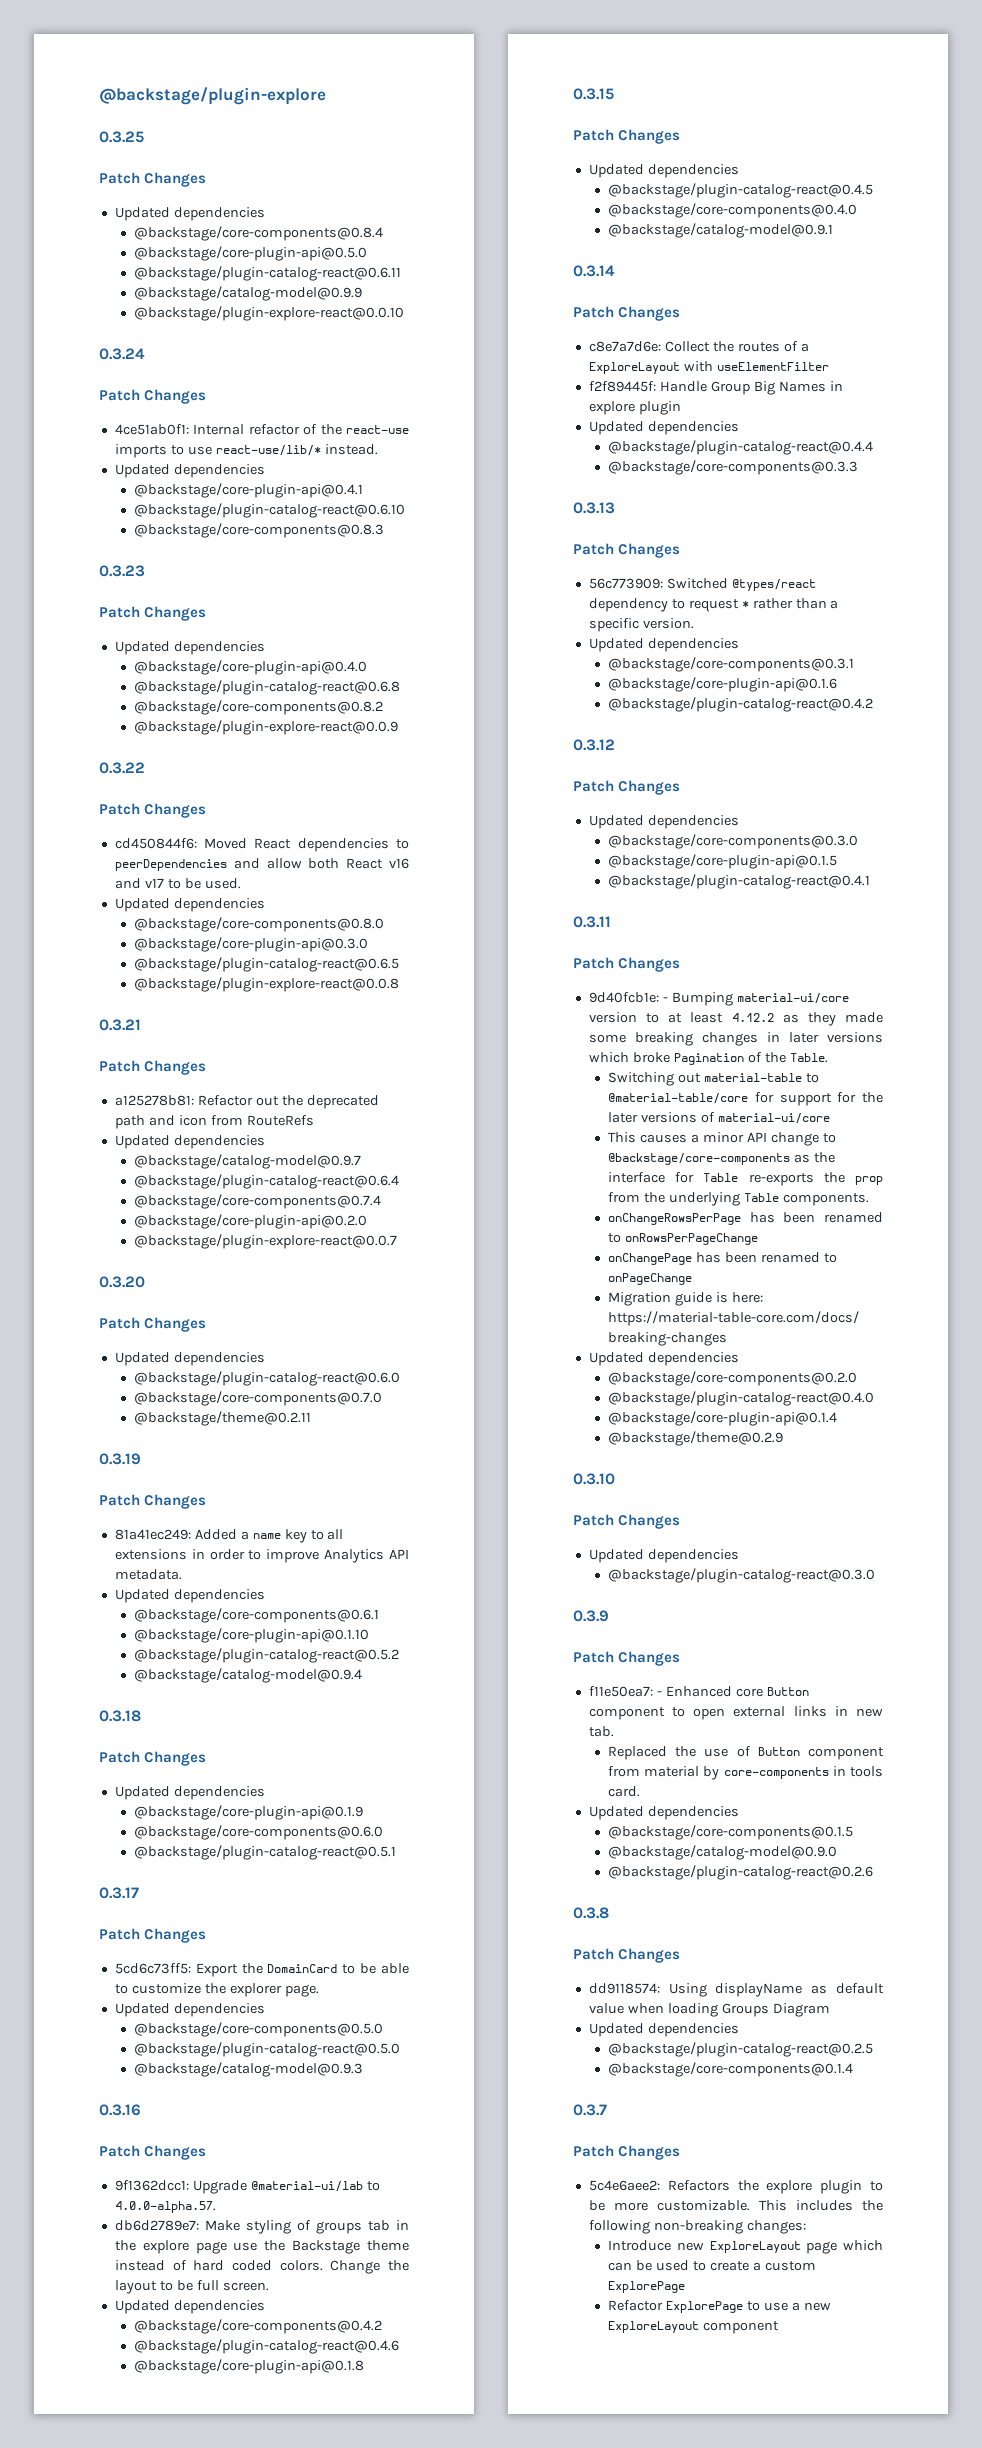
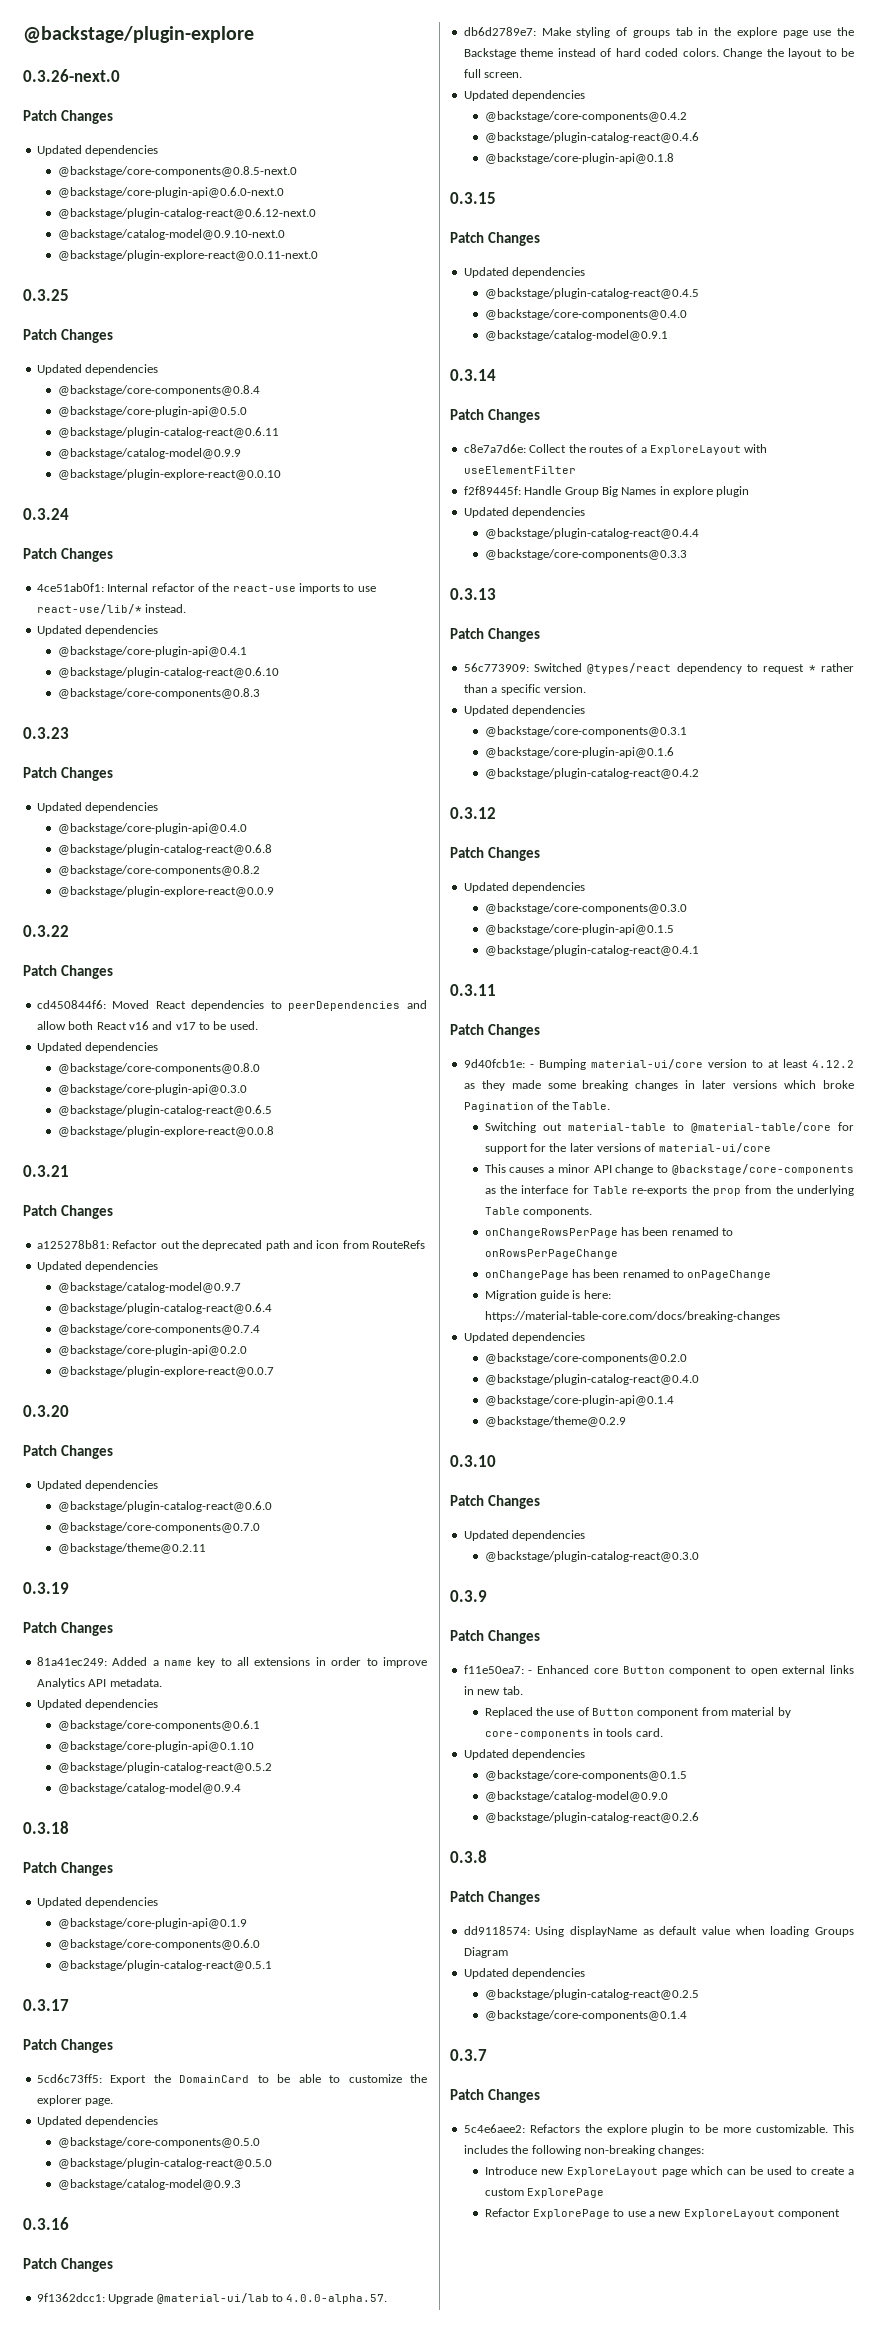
+ 0.3.26-next.0
+ Patch Changes
+ Updated dependencies
+ @backstage/core-components@0.8.5-next.0
+ @backstage/core-plugin-api@0.6.0-next.0
+ @backstage/plugin-catalog-react@0.6.12-next.0
+ @backstage/catalog-model@0.9.10-next.0
+ @backstage/plugin-explore-react@0.0.11-next.0

